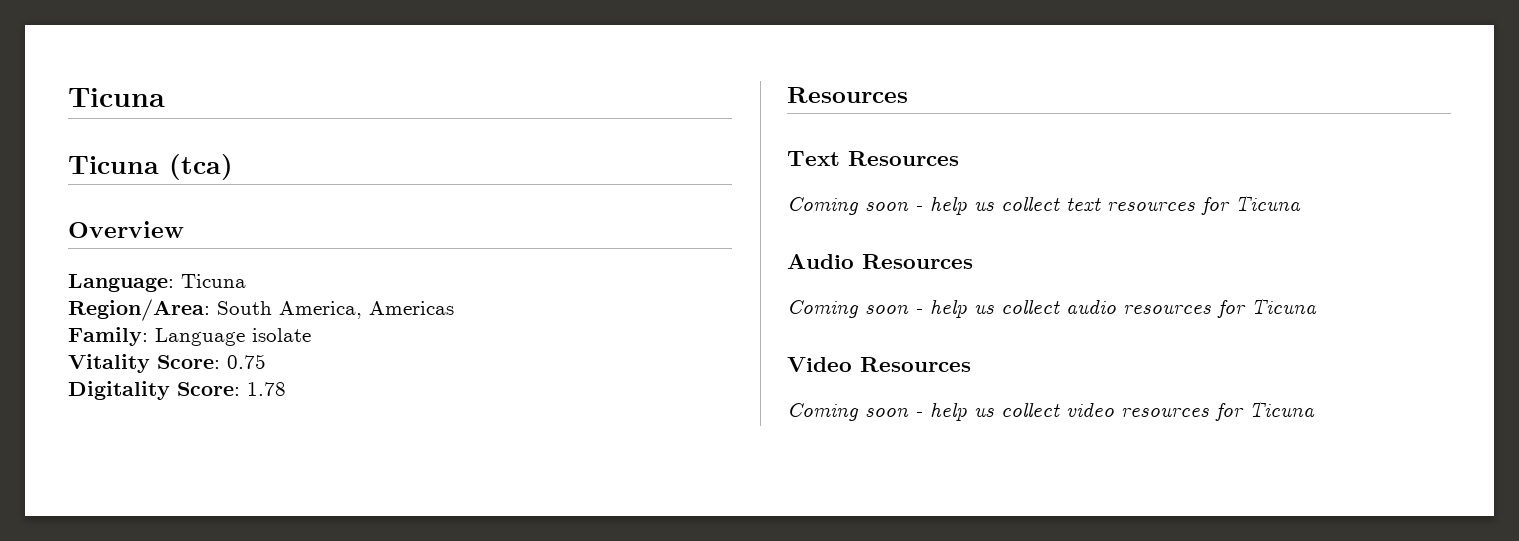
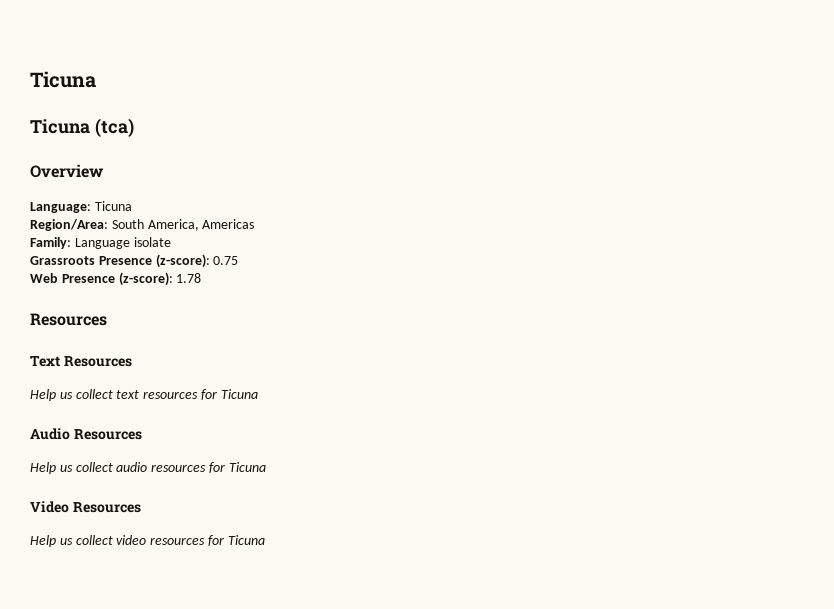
- Vitality Score: 0.75
- Digitality Score: 1.78
+ Grassroots Presence (z-score): 0.75
+ Web Presence (z-score): 1.78
- Coming soon - help us collect text resources for Ticuna
+ Help us collect text resources for Ticuna
- Coming soon - help us collect audio resources for Ticuna
+ Help us collect audio resources for Ticuna
- Coming soon - help us collect video resources for Ticuna
+ Help us collect video resources for Ticuna

